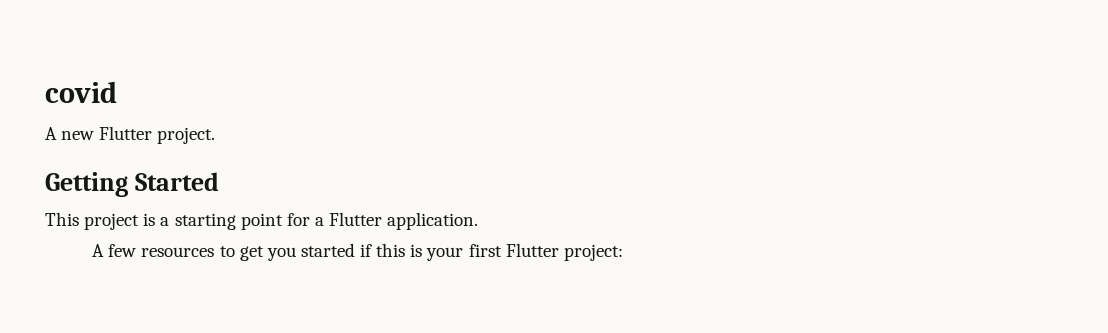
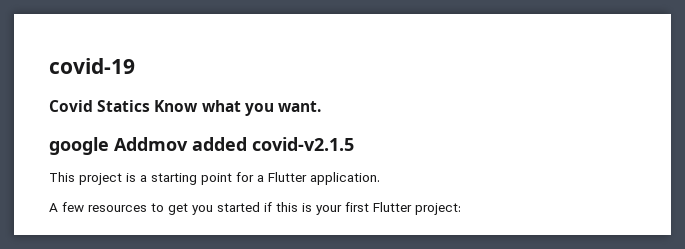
- covid
- A new Flutter project.
- Getting Started
+ covid-19
+ Covid Statics Know what you want.
+ google Addmov added covid-v2.1.5

